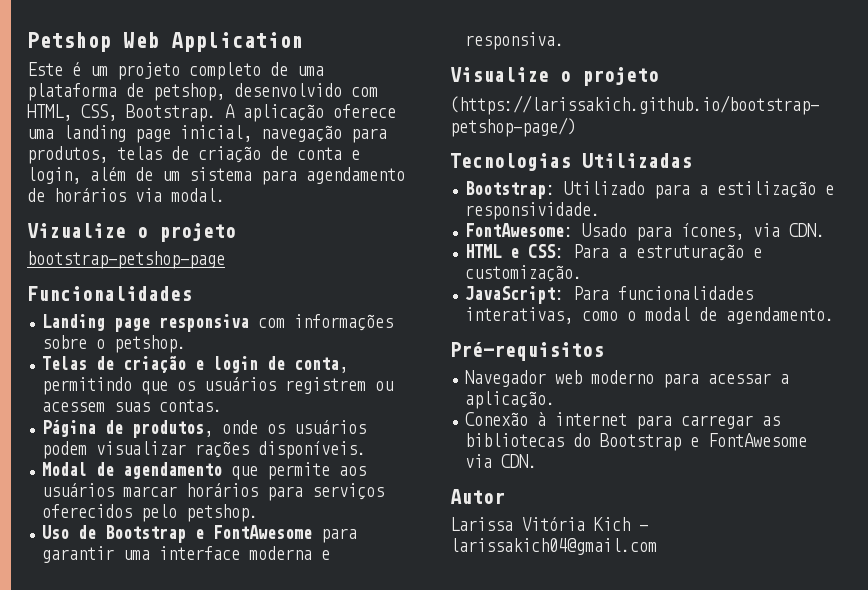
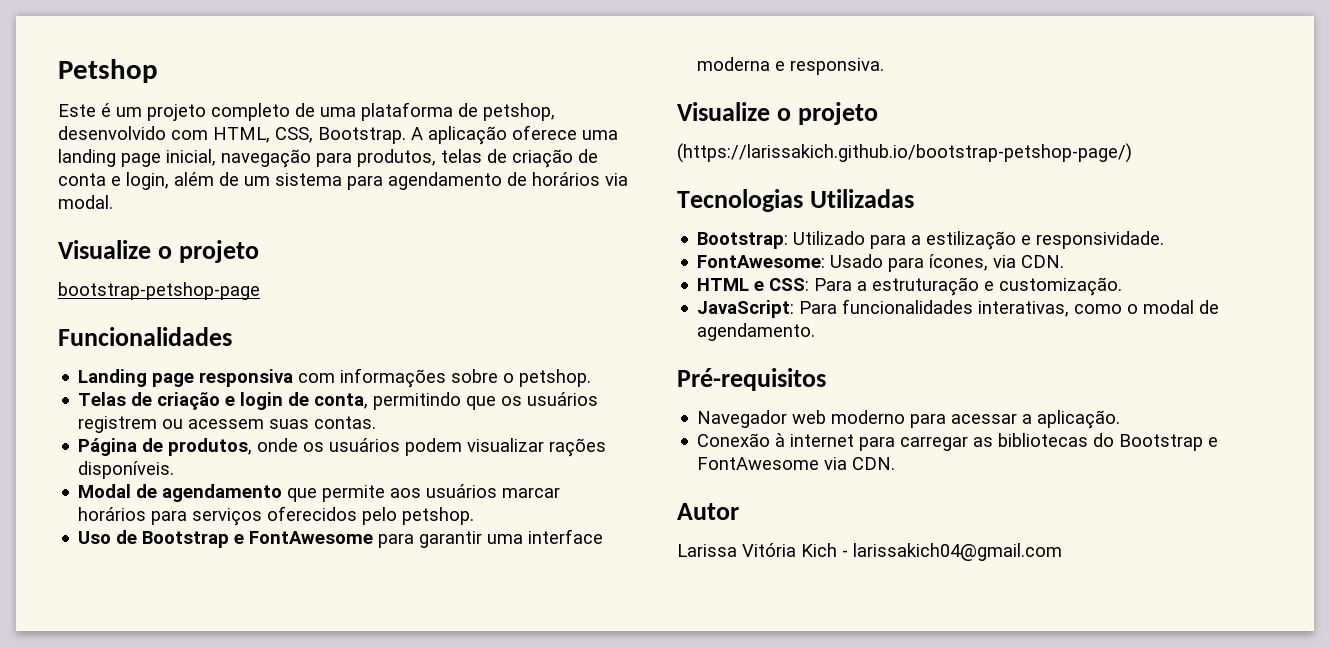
- Petshop Web Application
+ Petshop
  A aplicação oferece uma landing page inicial, navegação para produtos, telas de criação de conta e login, além de um sistema para agendamento de horários via modal.
- Vizualize o projeto
+ Visualize o projeto

